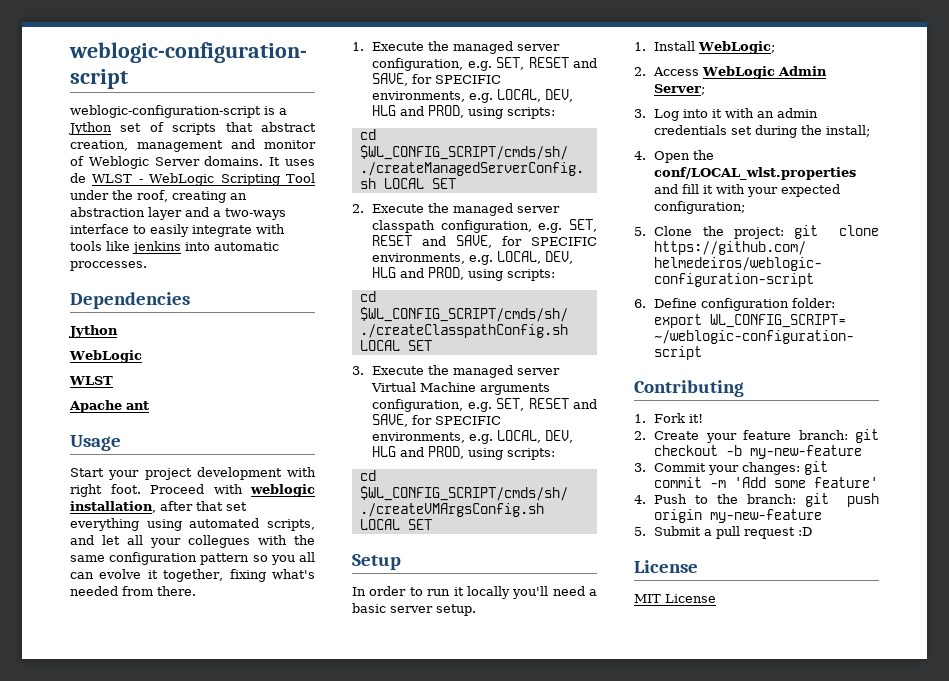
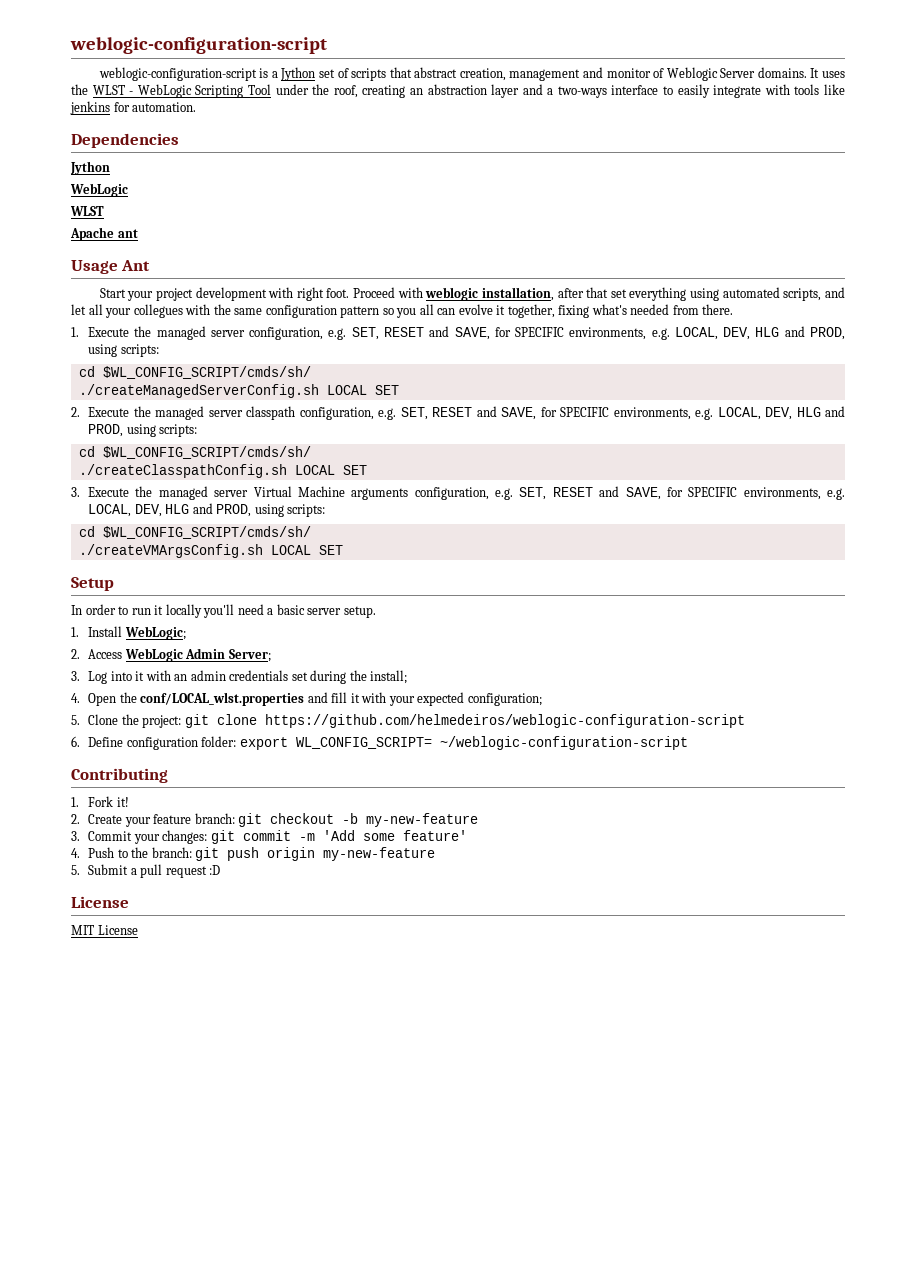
- It uses de WLST - WebLogic Scripting Tool under the roof, creating an abstraction layer and a two-ways interface to easily integrate with tools like jenkins into automatic proccesses.
+ It uses the WLST - WebLogic Scripting Tool under the roof, creating an abstraction layer and a two-ways interface to easily integrate with tools like jenkins for automation.
- Usage
+ Usage Ant

